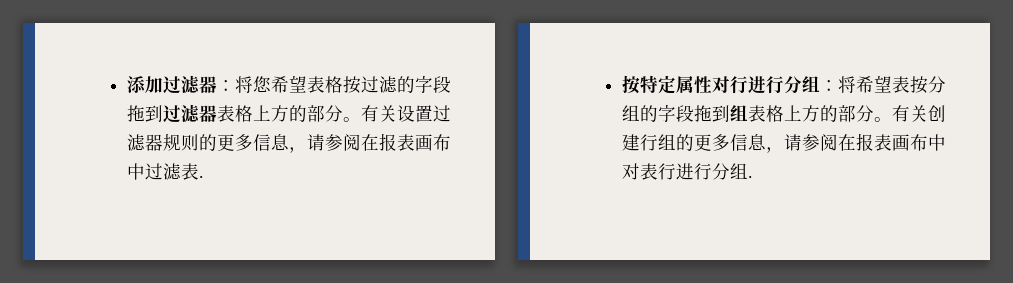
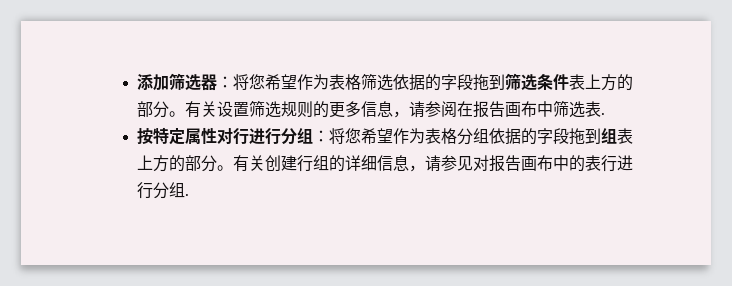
- 添加过滤器：将您希望表格按过滤的字段拖到过滤器表格上方的部分。
+ 添加筛选器：将您希望作为表格筛选依据的字段拖到筛选条件表上方的部分。
- 有关设置过滤器规则的更多信息，请参阅在报表画布中过滤表.
+ 有关设置筛选规则的更多信息，请参阅在报告画布中筛选表.
- 按特定属性对行进行分组：将希望表按分组的字段拖到组表格上方的部分。
+ 按特定属性对行进行分组：将您希望作为表格分组依据的字段拖到组表上方的部分。
- 有关创建行组的更多信息，请参阅在报表画布中对表行进行分组.
+ 有关创建行组的详细信息，请参见对报告画布中的表行进行分组.

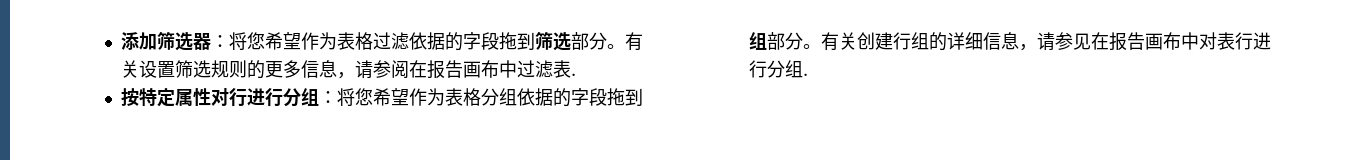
- 添加筛选器：将您希望作为表格筛选依据的字段拖到筛选条件表上方的部分。
+ 添加筛选器：将您希望作为表格过滤依据的字段拖到筛选部分。
- 有关设置筛选规则的更多信息，请参阅在报告画布中筛选表.
+ 有关设置筛选规则的更多信息，请参阅在报告画布中过滤表.
- 按特定属性对行进行分组：将您希望作为表格分组依据的字段拖到组表上方的部分。
+ 按特定属性对行进行分组：将您希望作为表格分组依据的字段拖到组部分。
- 有关创建行组的详细信息，请参见对报告画布中的表行进行分组.
+ 有关创建行组的详细信息，请参见在报告画布中对表行进行分组.

